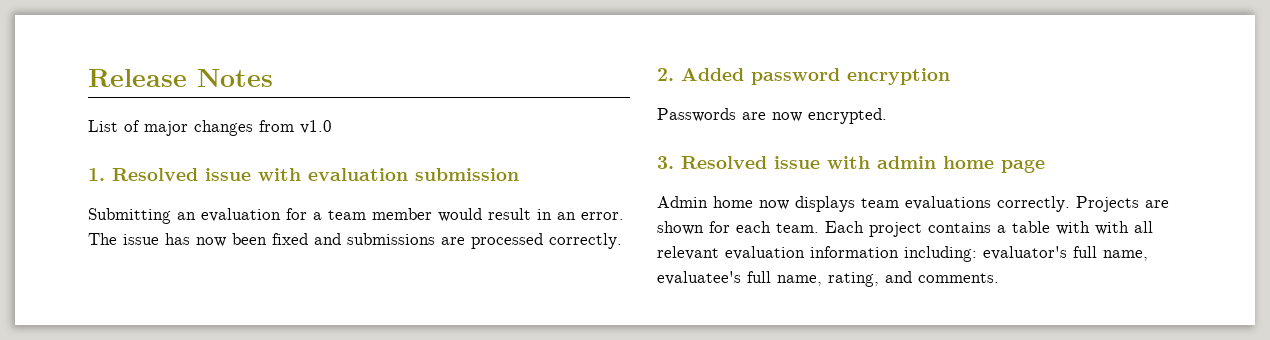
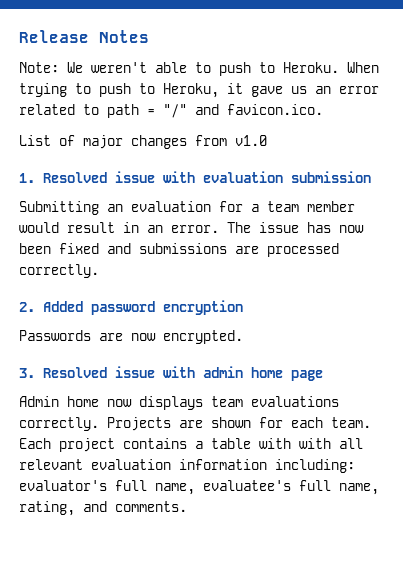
+ Note: We weren't able to push to Heroku. When trying to push to Heroku, it gave us an error related to path = "/" and favicon.ico.

